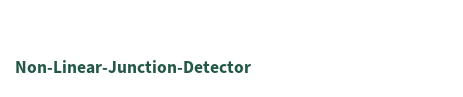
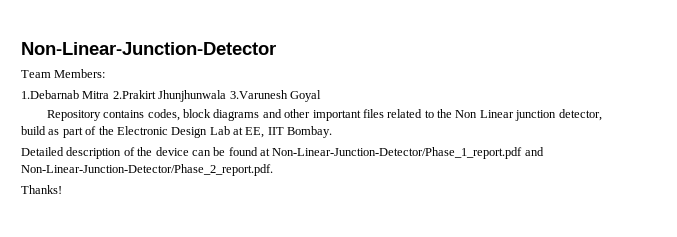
+ Team Members:
+ 1.Debarnab Mitra 2.Prakirt Jhunjhunwala 3.Varunesh Goyal
+ Repository contains codes, block diagrams and other important files related to the Non Linear junction detector, build as part of the Electronic Design Lab at EE, IIT Bombay.
+ Detailed description of the device can be found at Non-Linear-Junction-Detector/Phase_1_report.pdf and Non-Linear-Junction-Detector/Phase_2_report.pdf.
+ Thanks!

